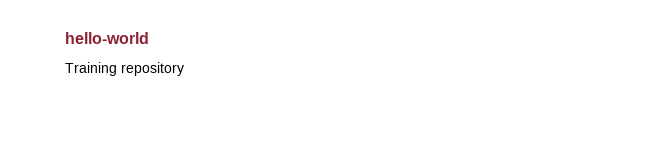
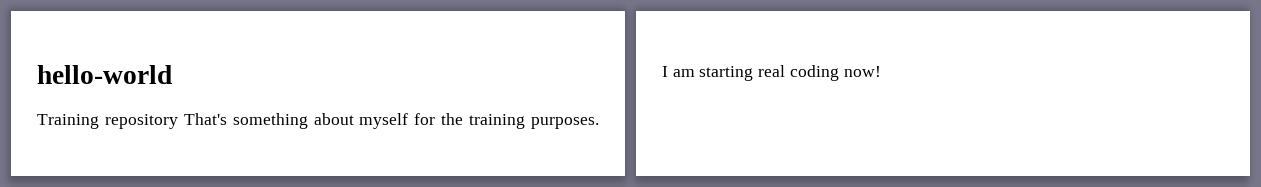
- Training repository
+ Training repository That's something about myself for the training purposes. I am starting real coding now!

